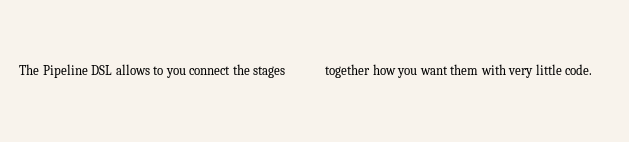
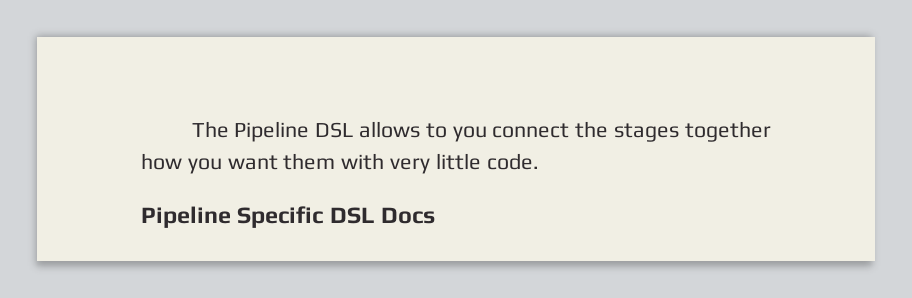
+ Pipeline Specific DSL Docs

